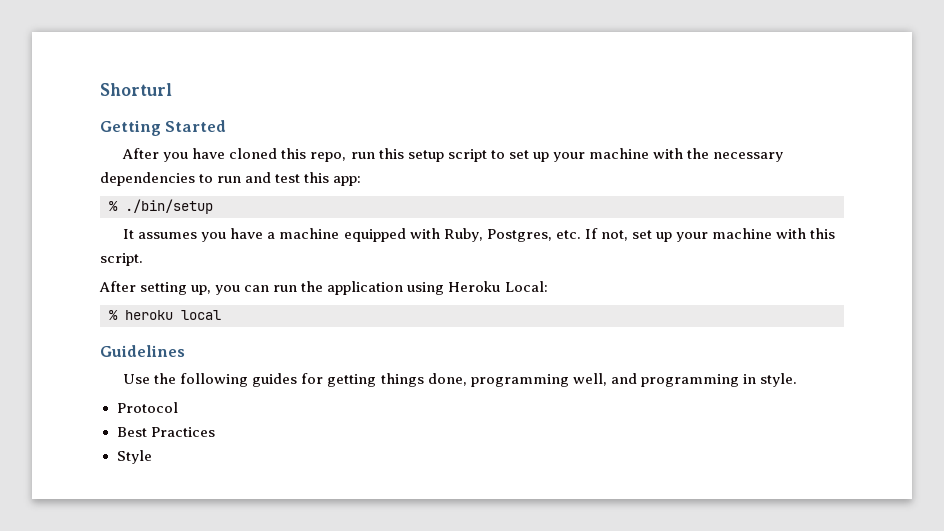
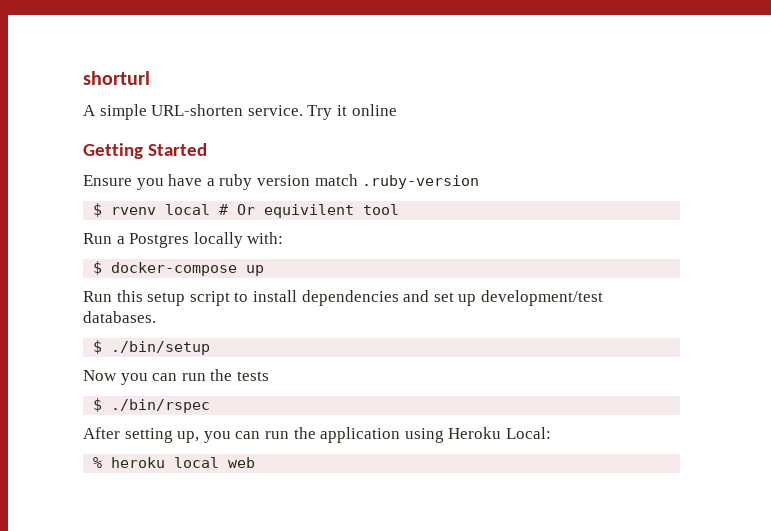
- Shorturl
+ shorturl
+ A simple URL-shorten service. Try it online
- After you have cloned this repo, run this setup script to set up your machine with the necessary dependencies to run and test this app:
- % ./bin/setup
- It assumes you have a machine equipped with Ruby, Postgres, etc. If not, set up your machine with this script.
+ Ensure you have a ruby version match .ruby-version
+ $ rvenv local # Or equivilent tool
+ Run a Postgres locally with:
+ $ docker-compose up
+ Run this setup script to install dependencies and set up development/test databases.
+ $ ./bin/setup
+ Now you can run the tests
+ $ ./bin/rspec
- % heroku local
- Guidelines
- Use the following guides for getting things done, programming well, and programming in style.
- Protocol
- Best Practices
- Style
+ % heroku local web

